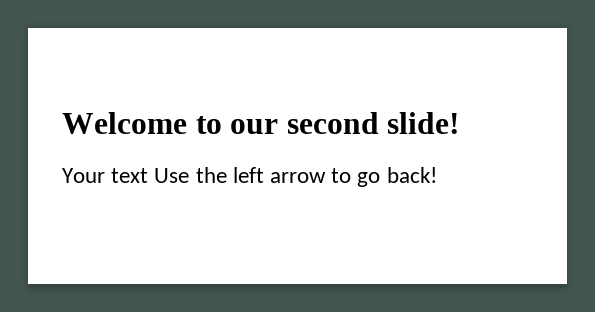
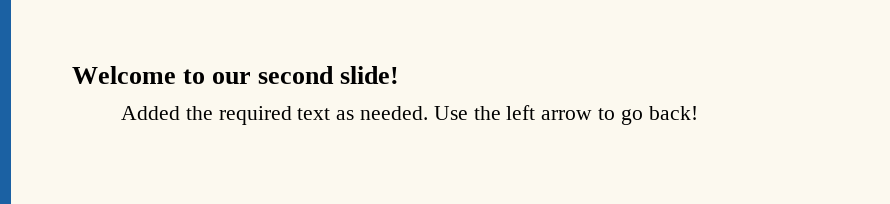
- Your text Use the left arrow to go back!
+ Added the required text as needed. Use the left arrow to go back!

